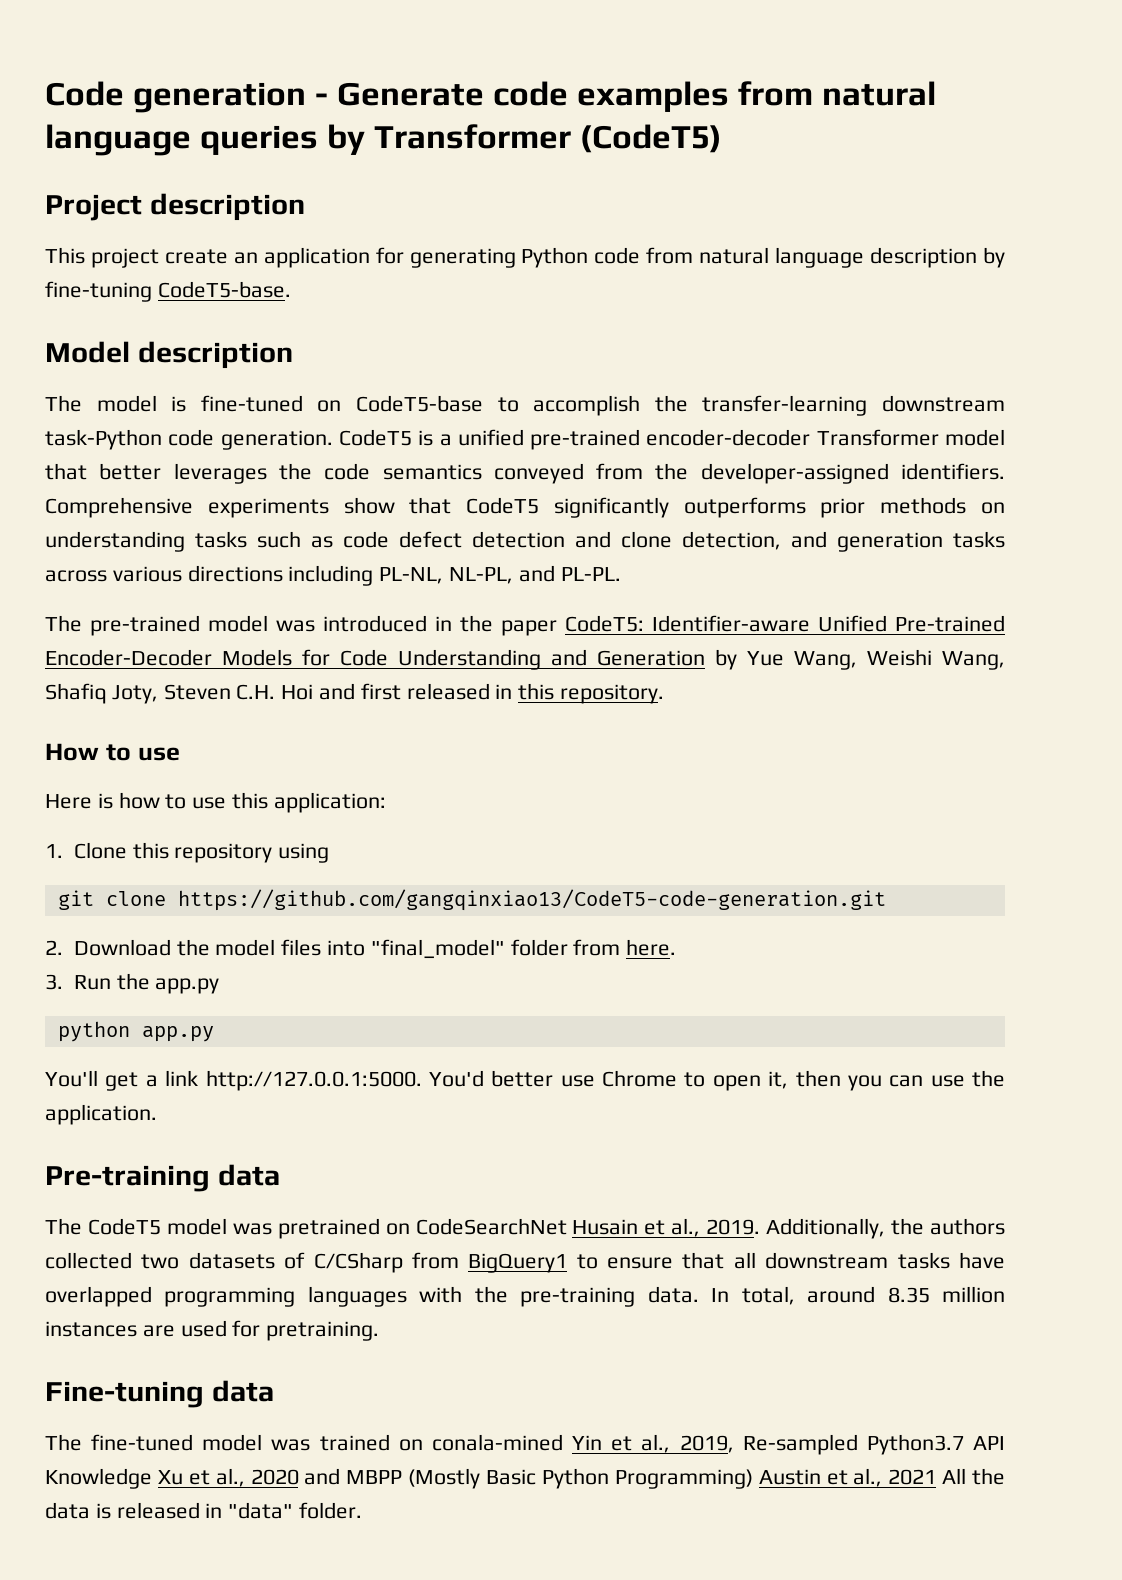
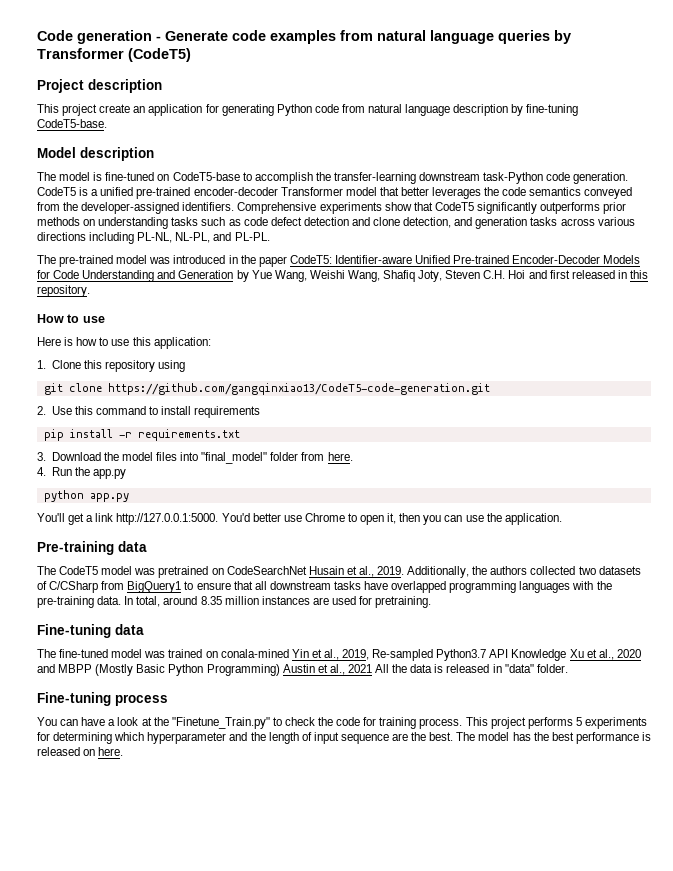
- 2. Download the model files into "final_model" folder from here.
+ 2. Use this command to install requirements
+ pip install -r requirements.txt
+ 3. Download the model files into "final_model" folder from here.
- 3. Run the app.py
+ 4. Run the app.py
+ Fine-tuning process
+ You can have a look at the "Finetune_Train.py" to check the code for training process. This project performs 5 experiments for determining which hyperparameter and the length of input sequence are the best. The model has the best performance is released on here.

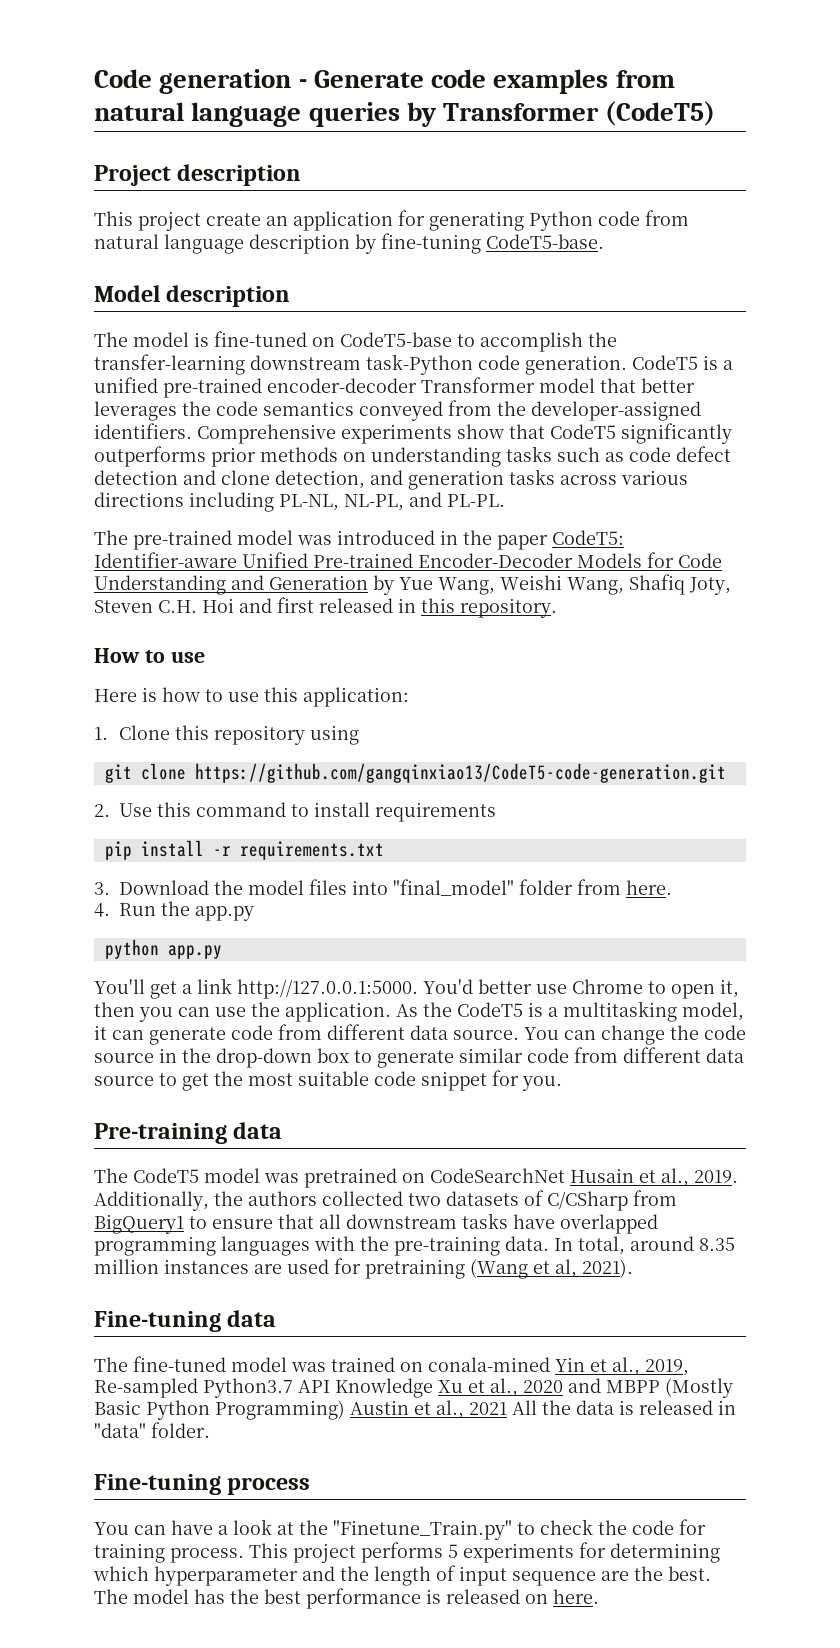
+ As the CodeT5 is a multitasking model, it can generate code from different data source. You can change the code source in the drop-down box to generate similar code from different data source to get the most suitable code snippet for you.
- In total, around 8.35 million instances are used for pretraining.
+ In total, around 8.35 million instances are used for pretraining (Wang et al, 2021).

